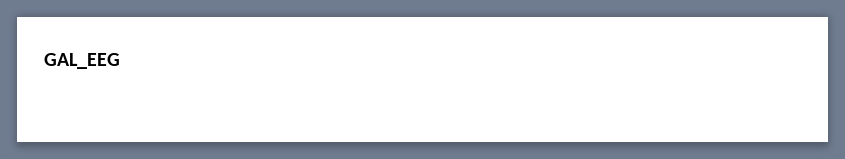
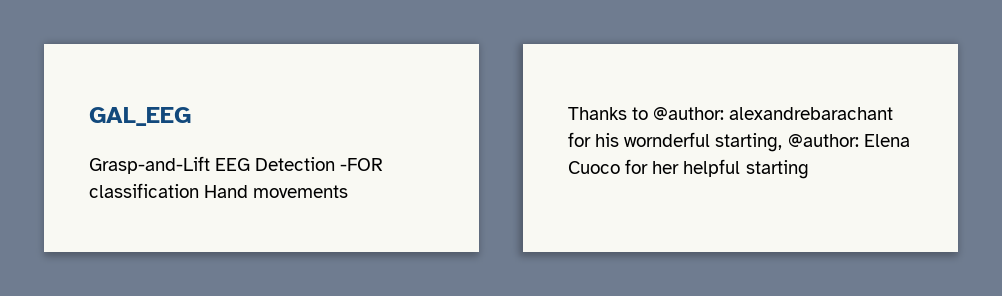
+ Grasp-and-Lift EEG Detection -FOR classification Hand movements
+ Thanks to @author: alexandrebarachant for his wornderful starting, @author: Elena Cuoco for her helpful starting

